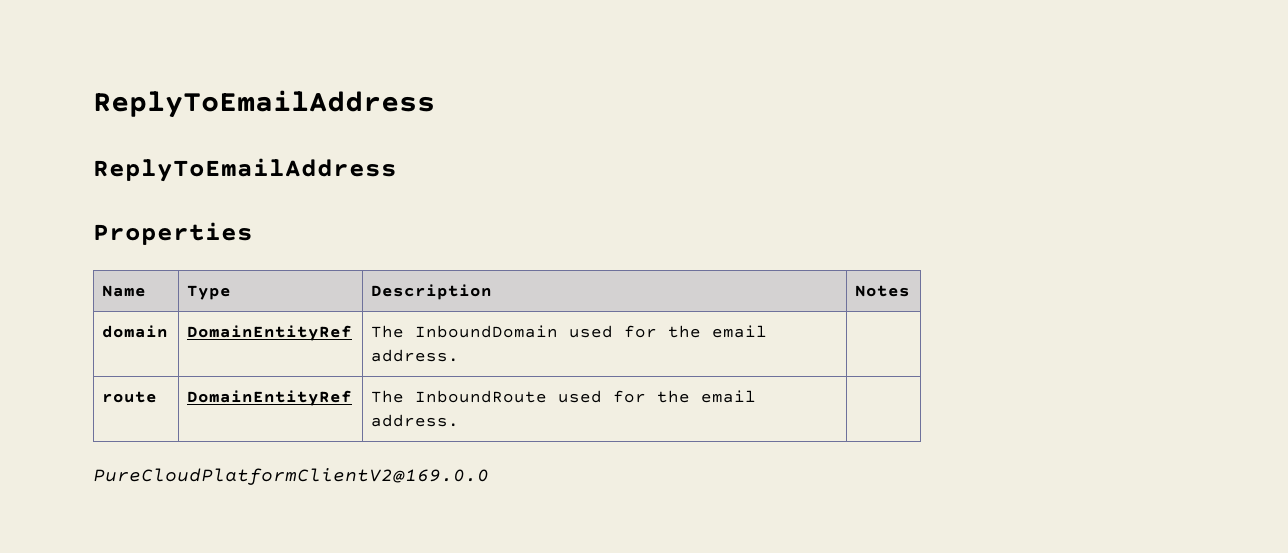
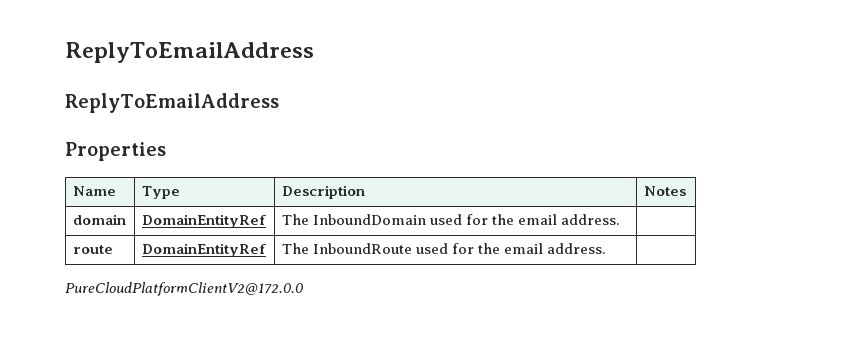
- PureCloudPlatformClientV2@169.0.0
+ PureCloudPlatformClientV2@172.0.0

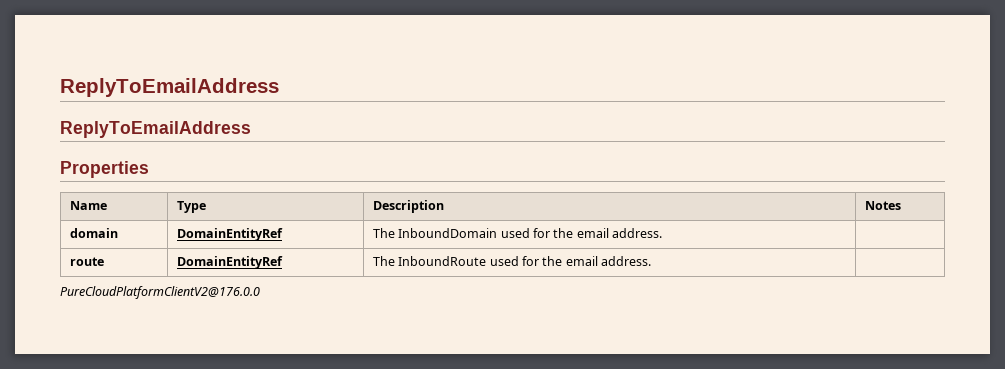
- PureCloudPlatformClientV2@172.0.0
+ PureCloudPlatformClientV2@176.0.0

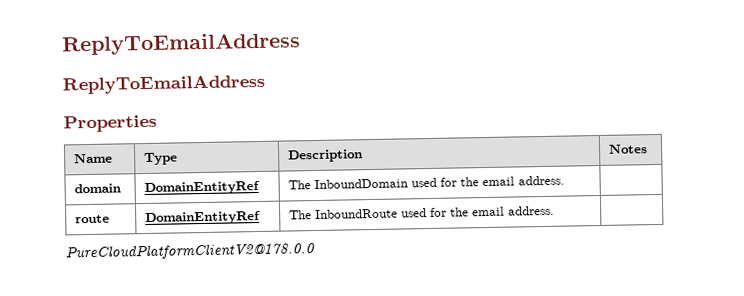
- PureCloudPlatformClientV2@176.0.0
+ PureCloudPlatformClientV2@178.0.0

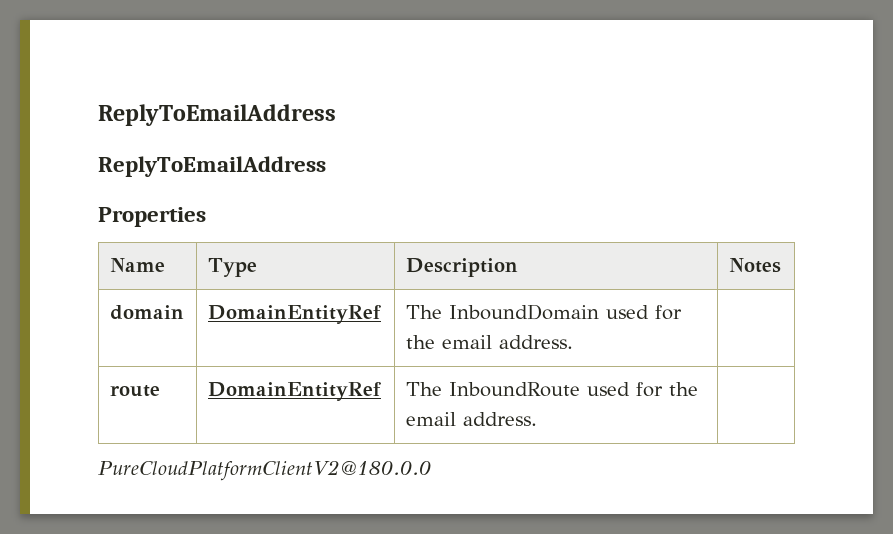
- PureCloudPlatformClientV2@178.0.0
+ PureCloudPlatformClientV2@180.0.0

